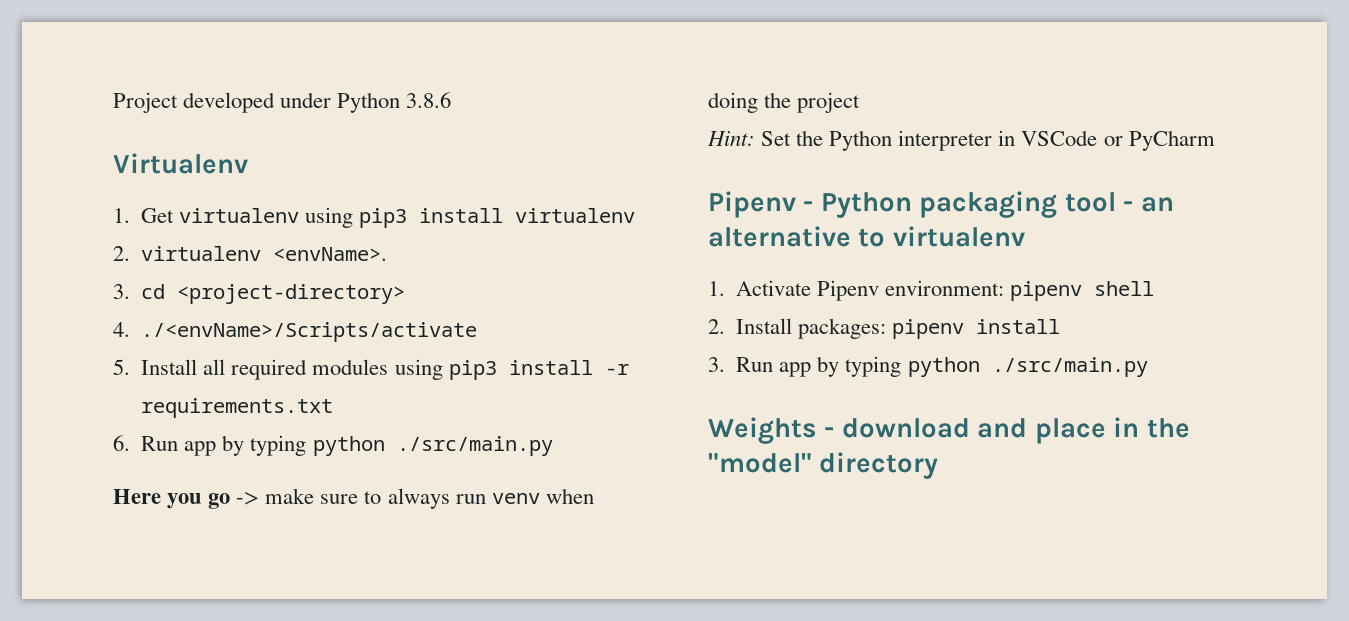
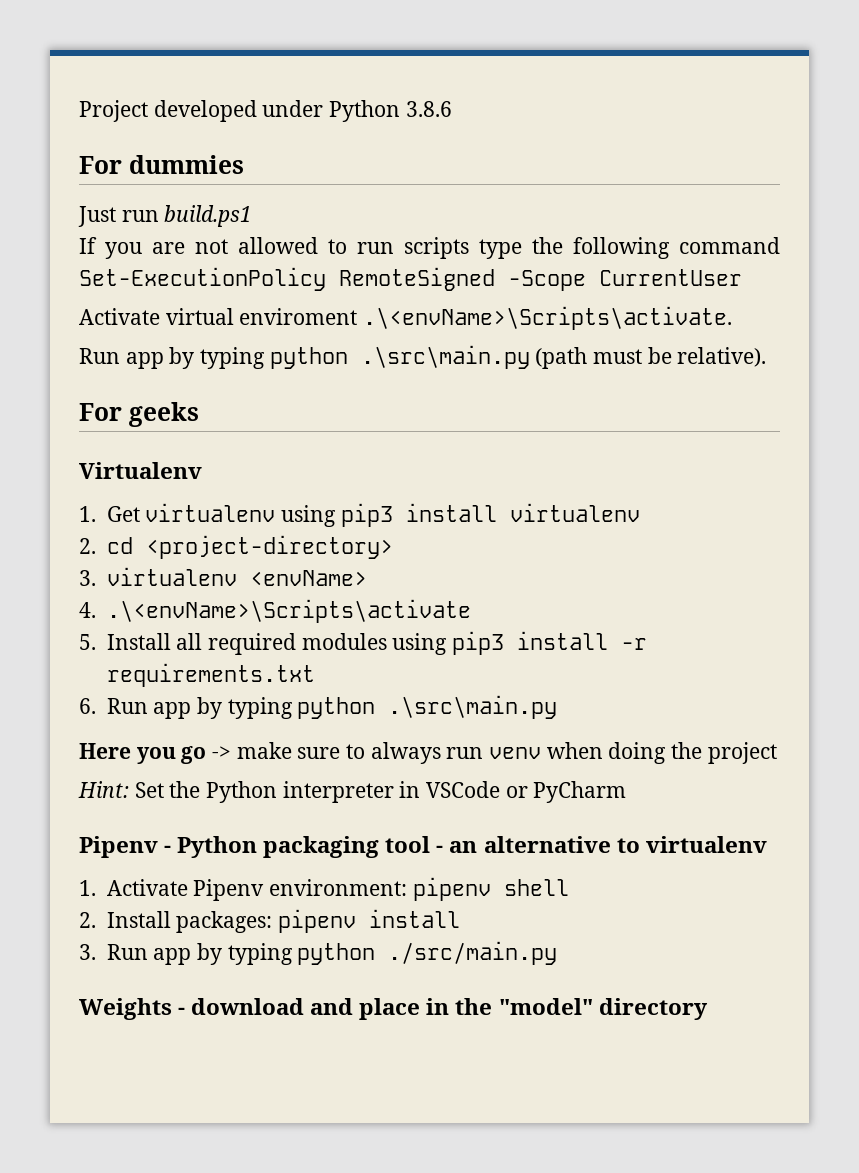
+ For dummies
+ Just run build.ps1
+ If you are not allowed to run scripts type the following command Set-ExecutionPolicy RemoteSigned -Scope CurrentUser
+ Activate virtual enviroment .\<envName>\Scripts\activate.
+ Run app by typing python .\src\main.py (path must be relative).
+ For geeks
- 2. virtualenv <envName>.
- 3. cd <project-directory>
+ 2. cd <project-directory>
- 4. ./<envName>/Scripts/activate
+ 3. virtualenv <envName>
+ 4. .\<envName>\Scripts\activate
- 6. Run app by typing python ./src/main.py
+ 6. Run app by typing python .\src\main.py

